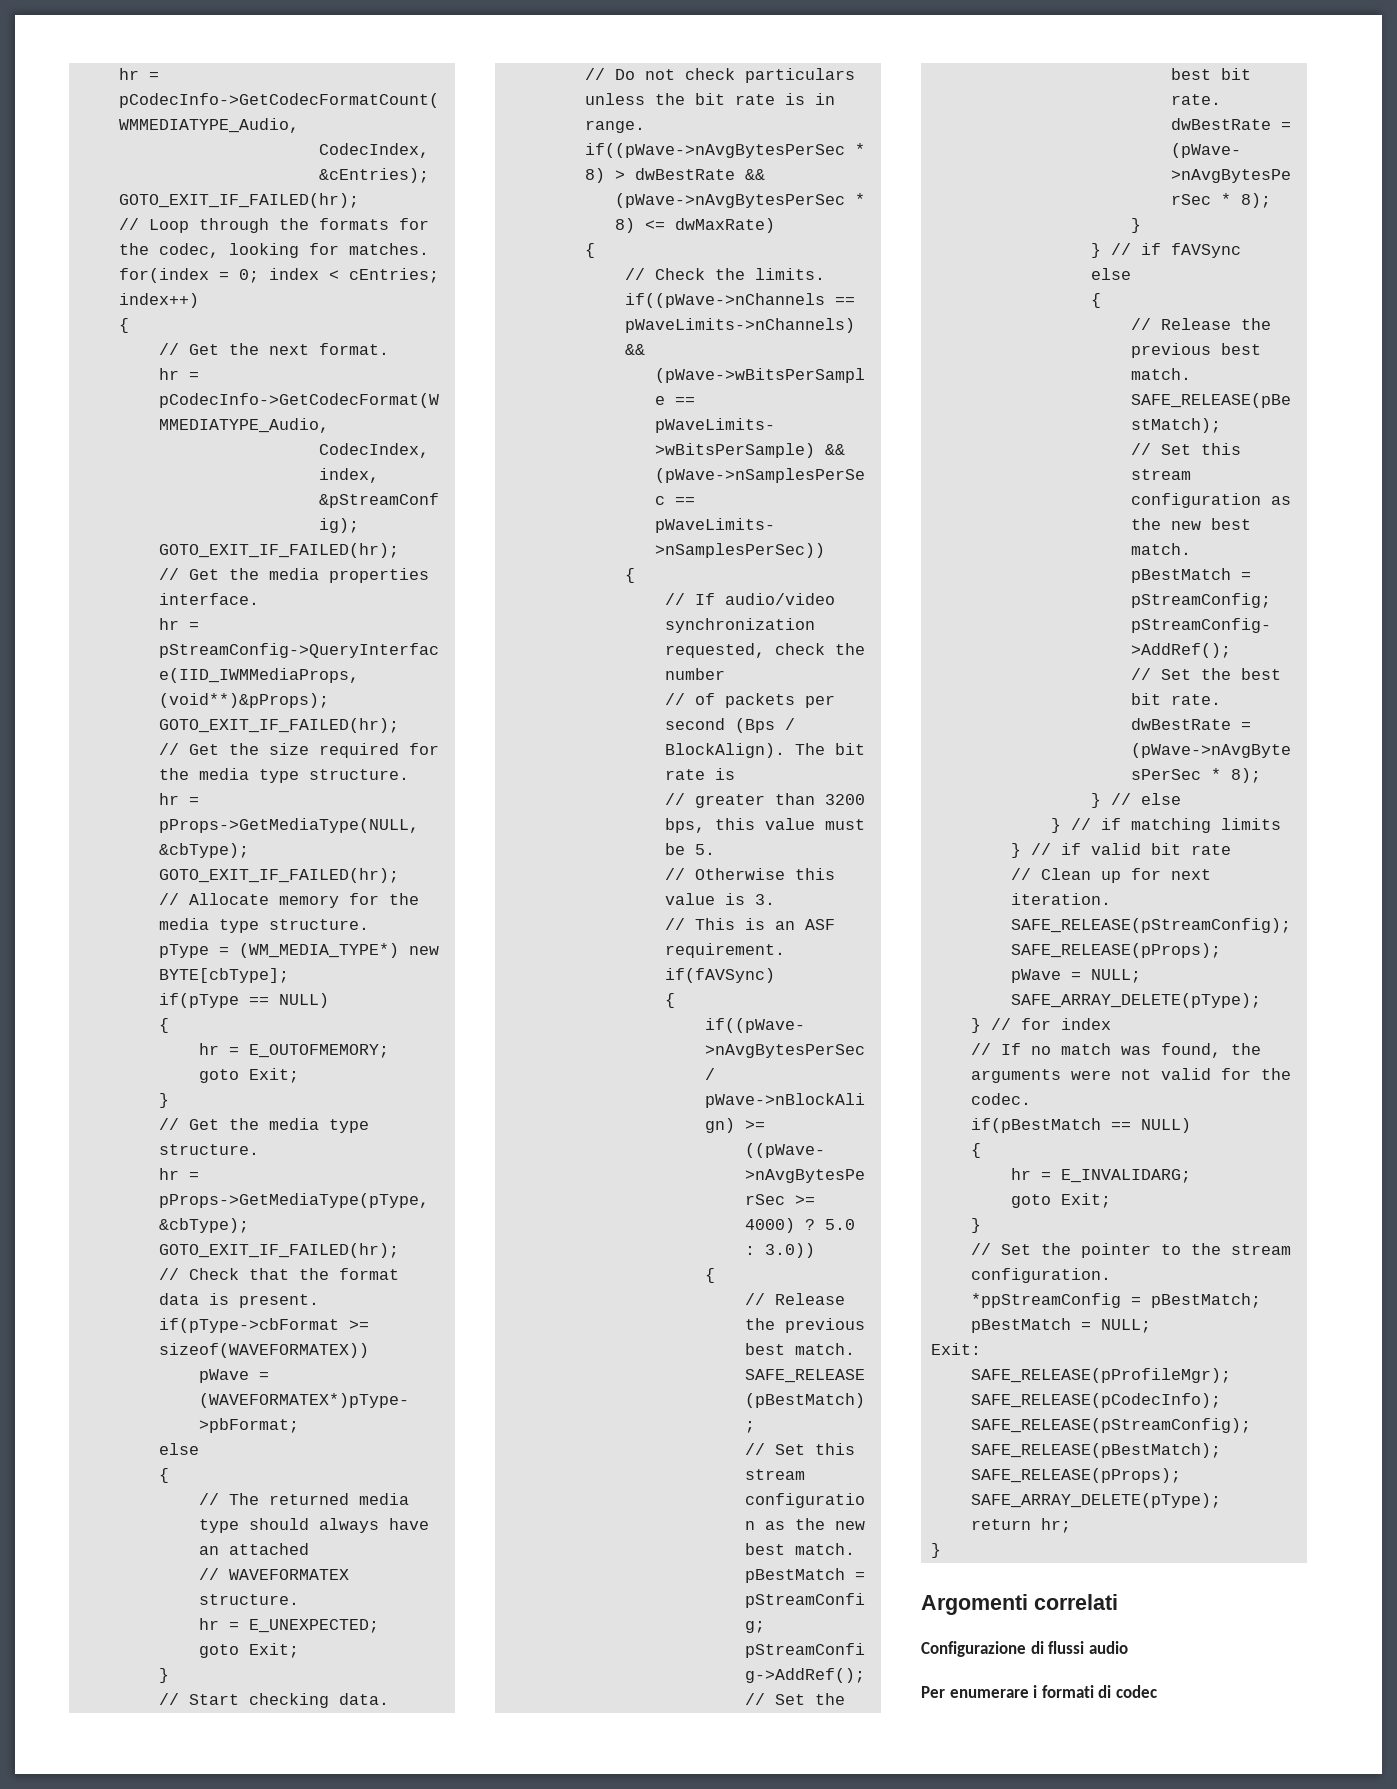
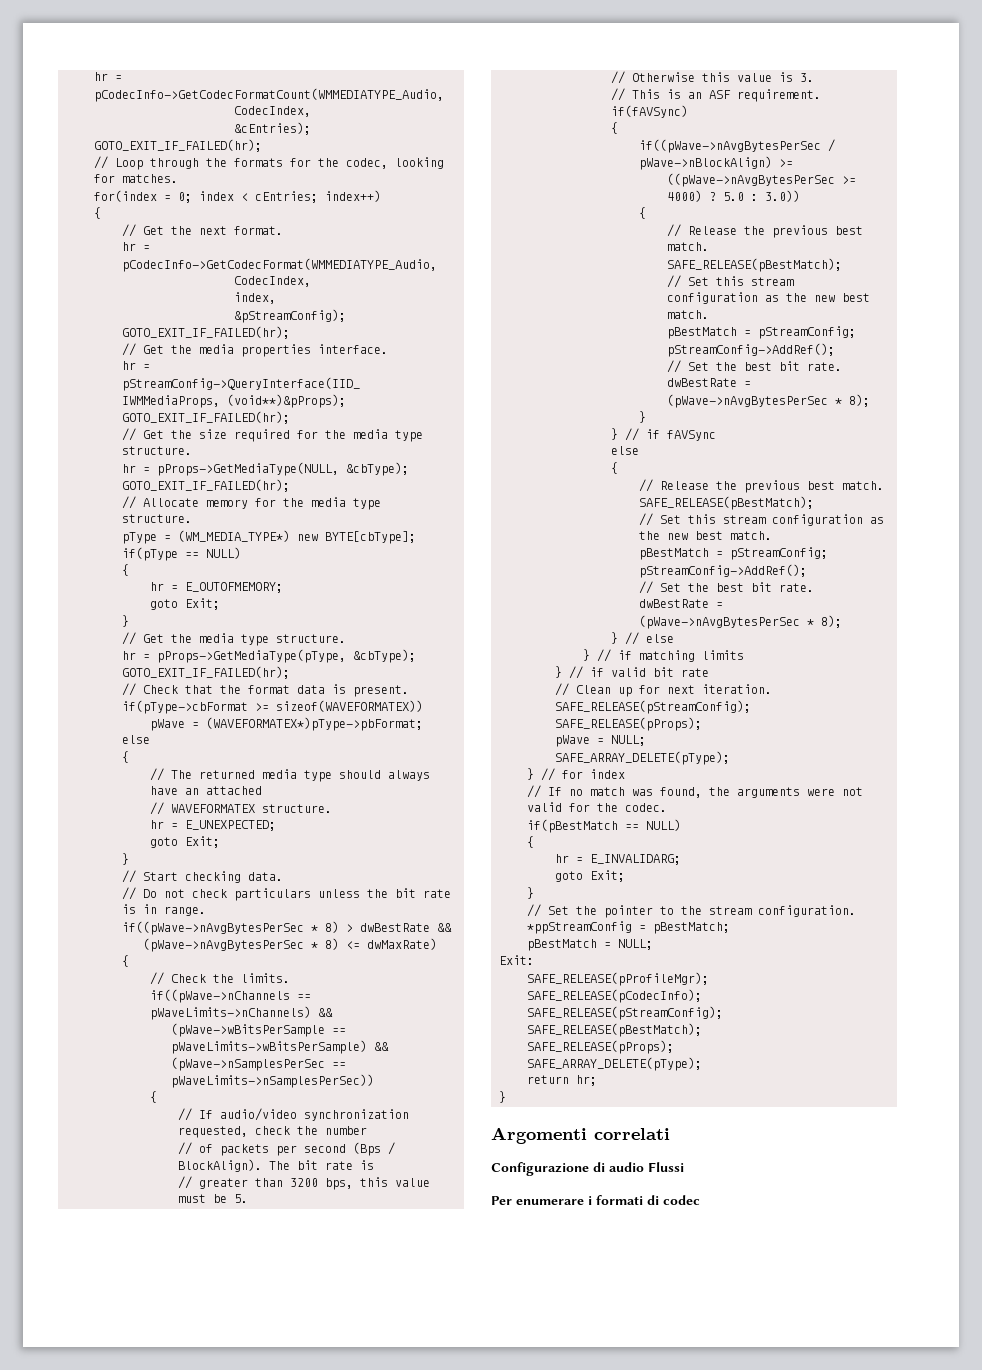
- Configurazione di flussi audio
+ Configurazione di audio Flussi

